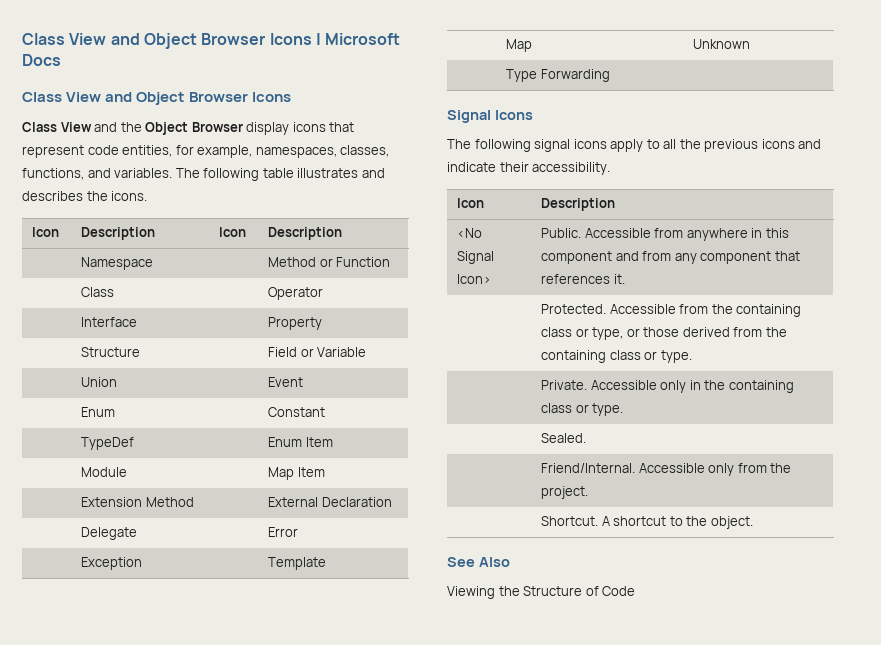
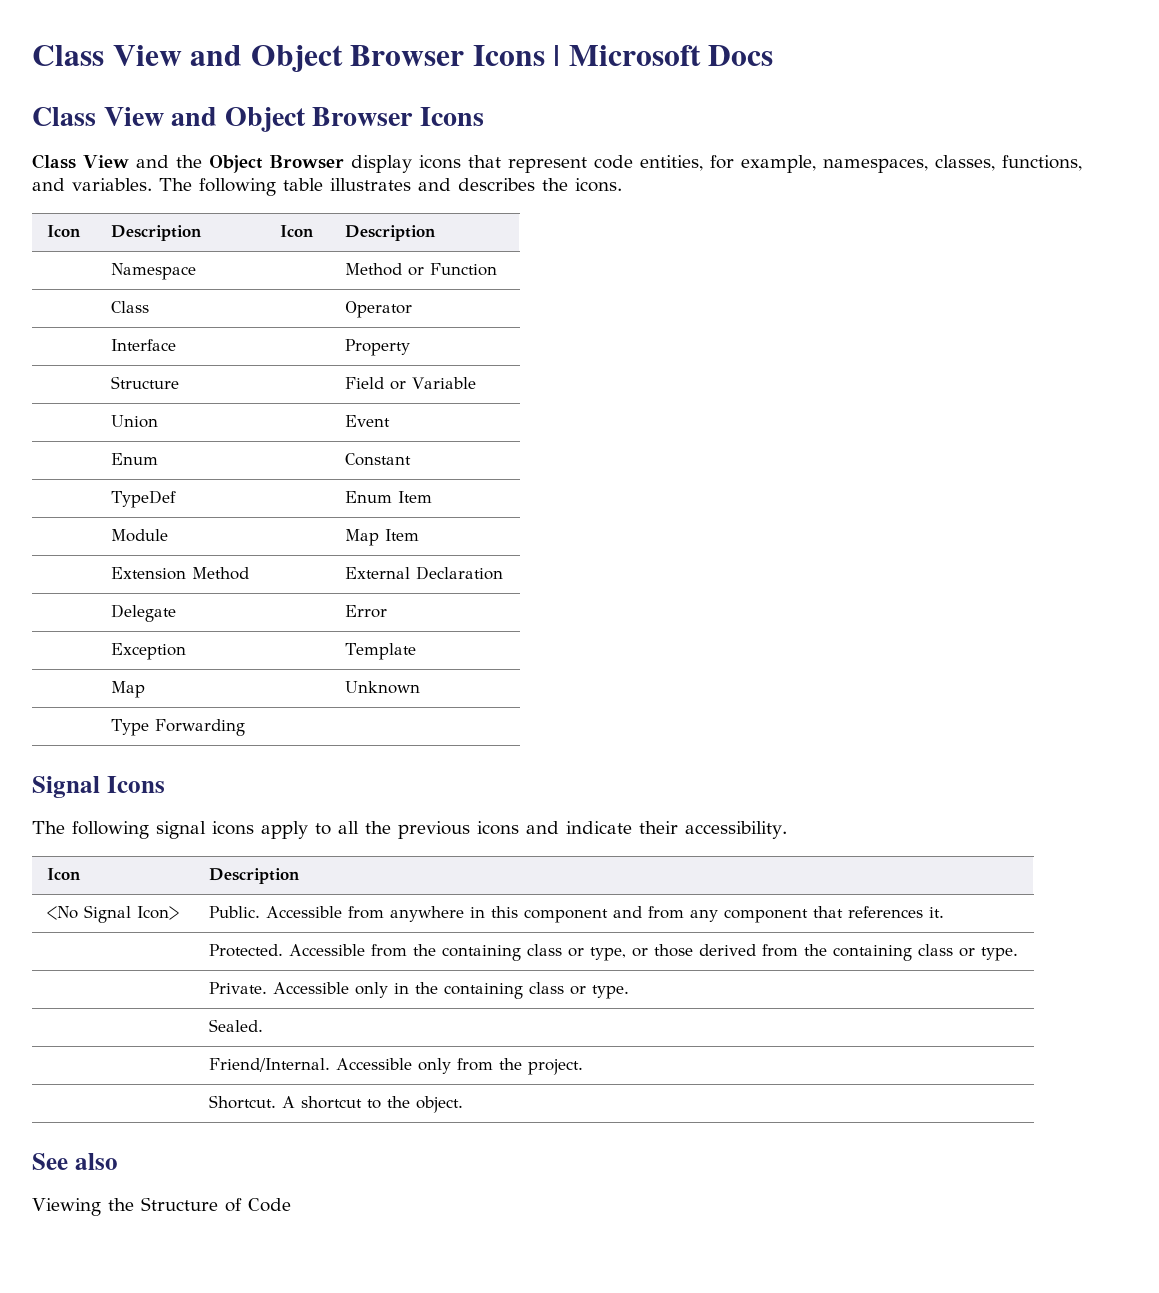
- See Also
+ See also

